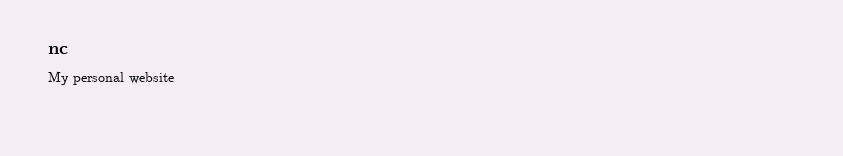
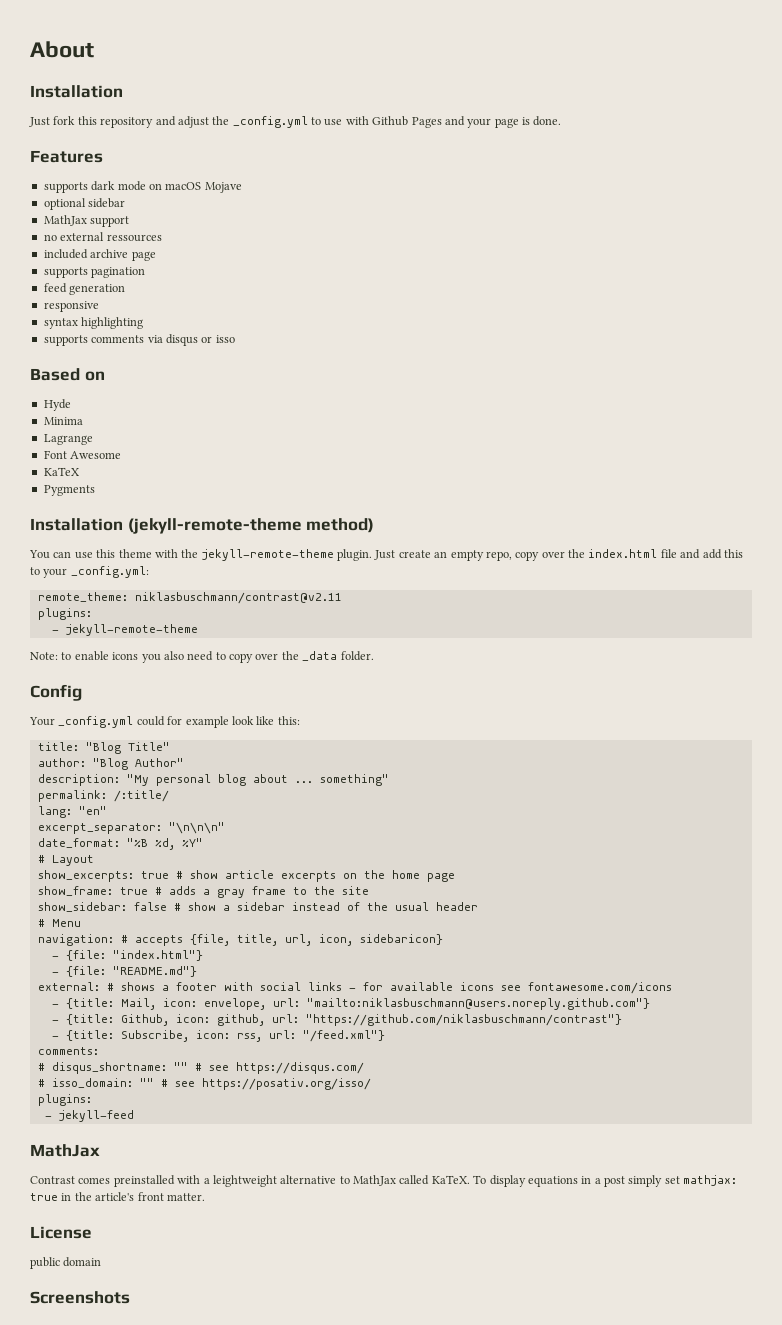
- nc
- My personal website
+ About
+ Installation
+ Just fork this repository and adjust the _config.yml to use with Github Pages and your page is done.
+ Features
+ supports dark mode on macOS Mojave
+ optional sidebar
+ MathJax support
+ no external ressources
+ included archive page
+ supports pagination
+ feed generation
+ responsive
+ syntax highlighting
+ supports comments via disqus or isso
+ Based on
+ Hyde
+ Minima
+ Lagrange
+ Font Awesome
+ KaTeX
+ Pygments
+ Installation (jekyll-remote-theme method)
+ You can use this theme with the jekyll-remote-theme plugin. Just create an empty repo, copy over the index.html file and add this to your _config.yml:
+ remote_theme: niklasbuschmann/contrast@v2.11
+ plugins:
+ - jekyll-remote-theme
+ Note: to enable icons you also need to copy over the _data folder.
+ Config
+ Your _config.yml could for example look like this:
+ title: "Blog Title"
+ author: "Blog Author"
+ description: "My personal blog about ... something"
+ permalink: /:title/
+ lang: "en"
+ excerpt_separator: "\n\n\n"
+ date_format: "%B %d, %Y"
+ # Layout
+ show_excerpts: true # show article excerpts on the home page
+ show_frame: true # adds a gray frame to the site
+ show_sidebar: false # show a sidebar instead of the usual header
+ # Menu
+ navigation: # accepts {file, title, url, icon, sidebaricon}
+ - {file: "index.html"}
+ - {file: "README.md"}
+ external: # shows a footer with social links - for available icons see fontawesome.com/icons
+ - {title: Mail, icon: envelope, url: "mailto:niklasbuschmann@users.noreply.github.com"}
+ - {title: Github, icon: github, url: "https://github.com/niklasbuschmann/contrast"}
+ - {title: Subscribe, icon: rss, url: "/feed.xml"}
+ comments:
+ # disqus_shortname: "" # see https://disqus.com/
+ # isso_domain: "" # see https://posativ.org/isso/
+ plugins:
+ - jekyll-feed
+ MathJax
+ Contrast comes preinstalled with a leightweight alternative to MathJax called KaTeX. To display equations in a post simply set mathjax: true in the article's front matter.
+ License
+ public domain
+ Screenshots

